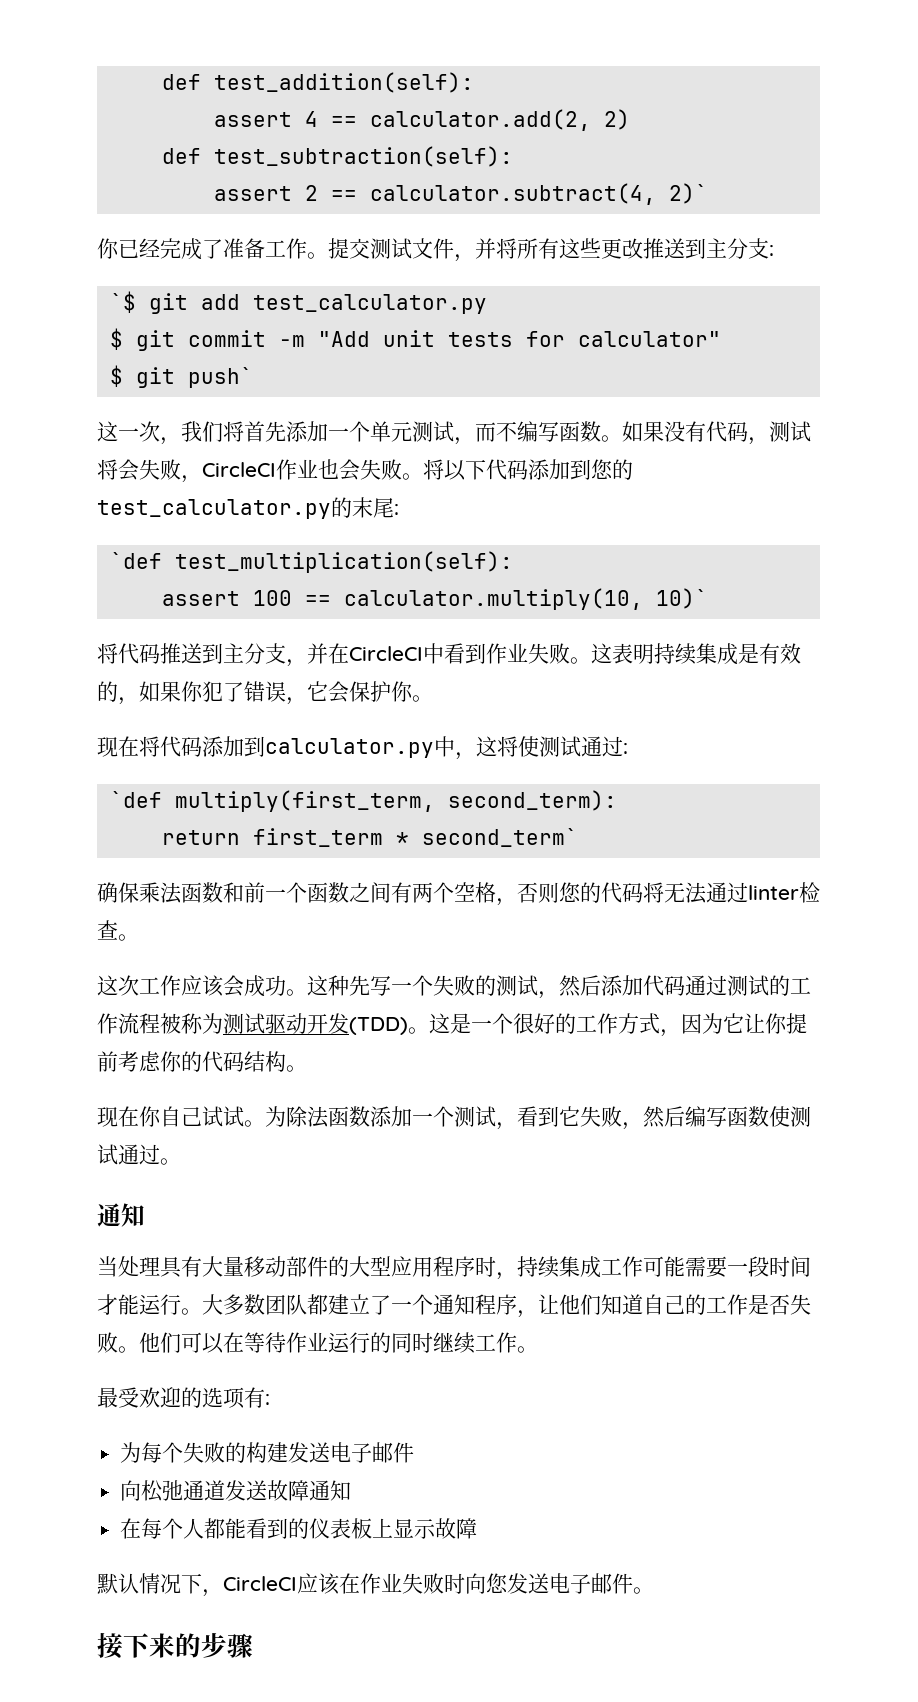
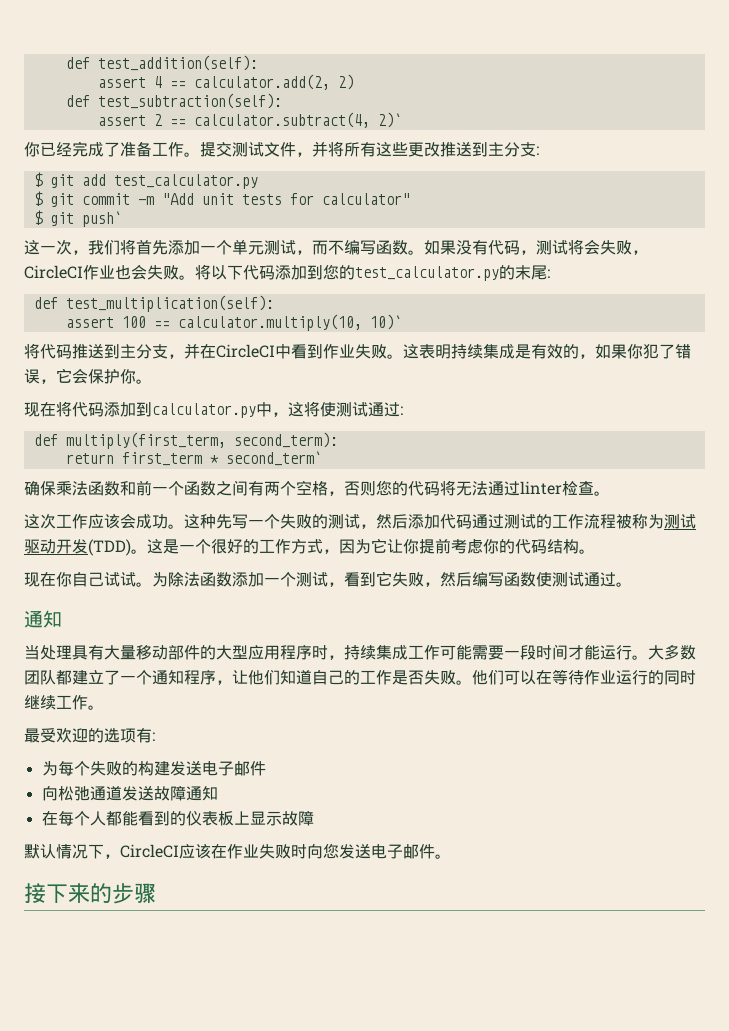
- `$ git add test_calculator.py
+ $ git add test_calculator.py
- `def test_multiplication(self):
+ def test_multiplication(self):
- `def multiply(first_term, second_term):
+ def multiply(first_term, second_term):

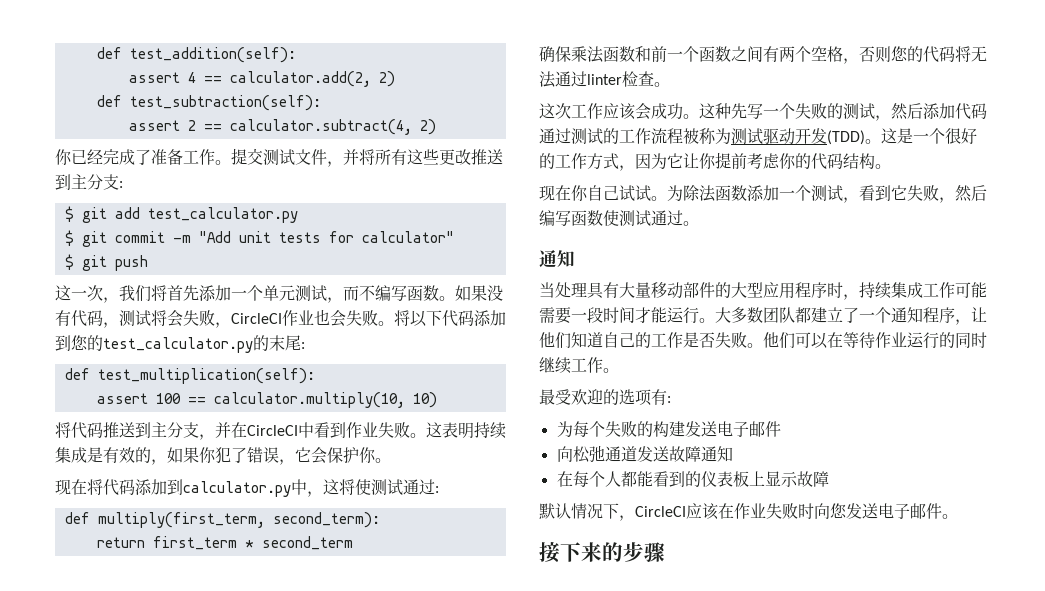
- assert 2 == calculator.subtract(4, 2)`
+ assert 2 == calculator.subtract(4, 2)
- $ git push`
+ $ git push
- assert 100 == calculator.multiply(10, 10)`
+ assert 100 == calculator.multiply(10, 10)
- return first_term * second_term`
+ return first_term * second_term

